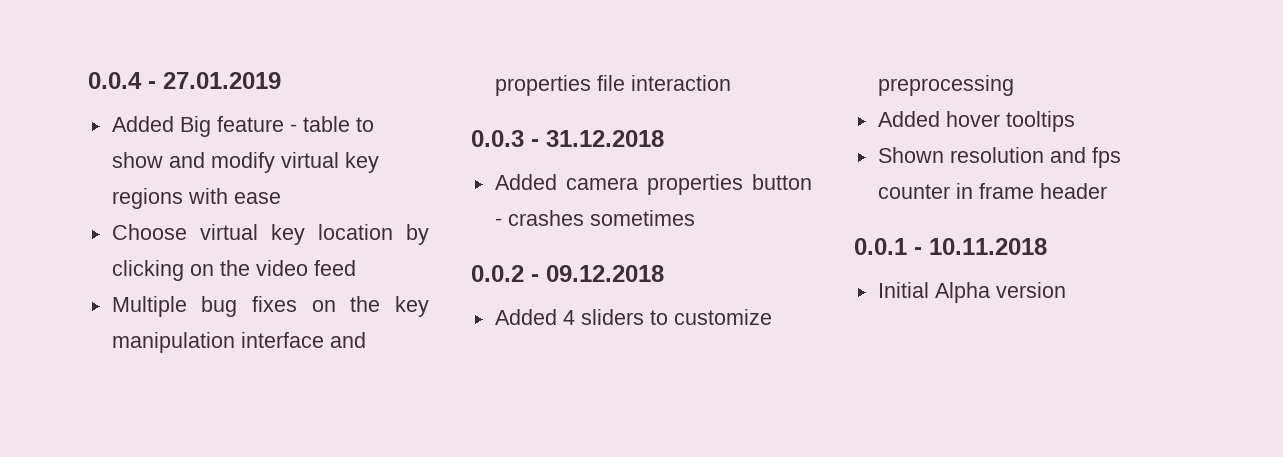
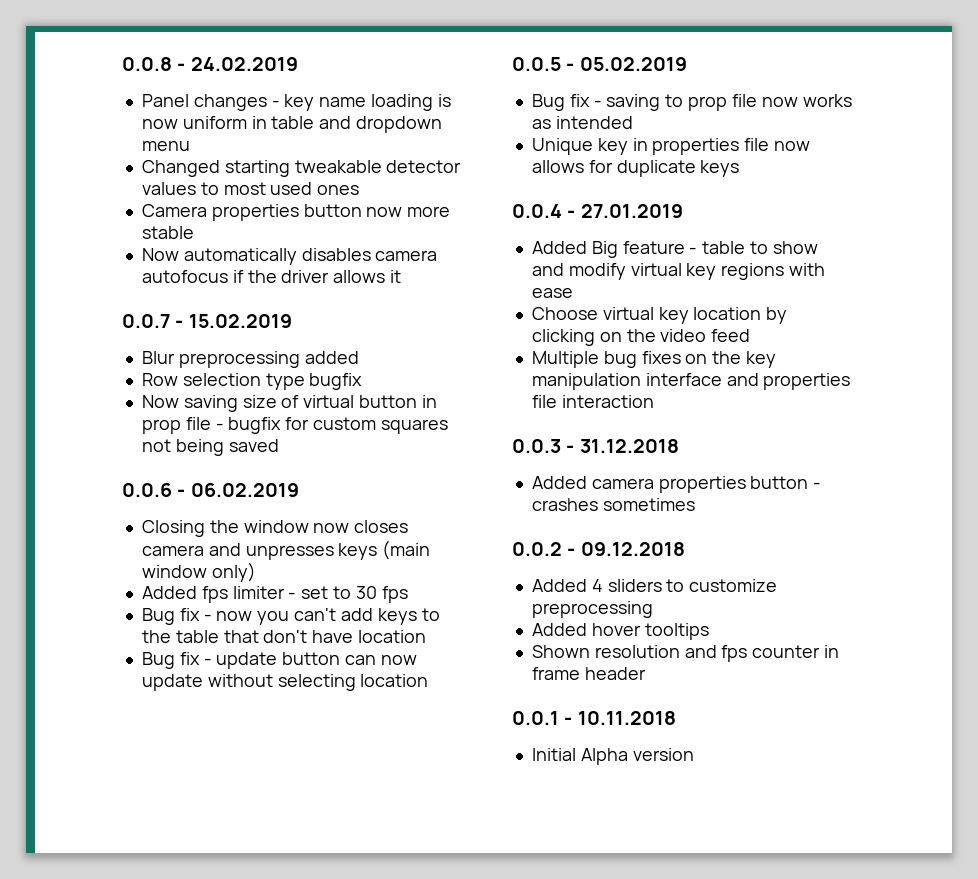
+ 0.0.8 - 24.02.2019
+ Panel changes - key name loading is now uniform in table and dropdown menu
+ Changed starting tweakable detector values to most used ones
+ Camera properties button now more stable
+ Now automatically disables camera autofocus if the driver allows it
+ 0.0.7 - 15.02.2019
+ Blur preprocessing added
+ Row selection type bugfix
+ Now saving size of virtual button in prop file - bugfix for custom squares not being saved
+ 0.0.6 - 06.02.2019
+ Closing the window now closes camera and unpresses keys (main window only)
+ Added fps limiter - set to 30 fps
+ Bug fix - now you can't add keys to the table that don't have location
+ Bug fix - update button can now update without selecting location
+ 0.0.5 - 05.02.2019
+ Bug fix - saving to prop file now works as intended
+ Unique key in properties file now allows for duplicate keys

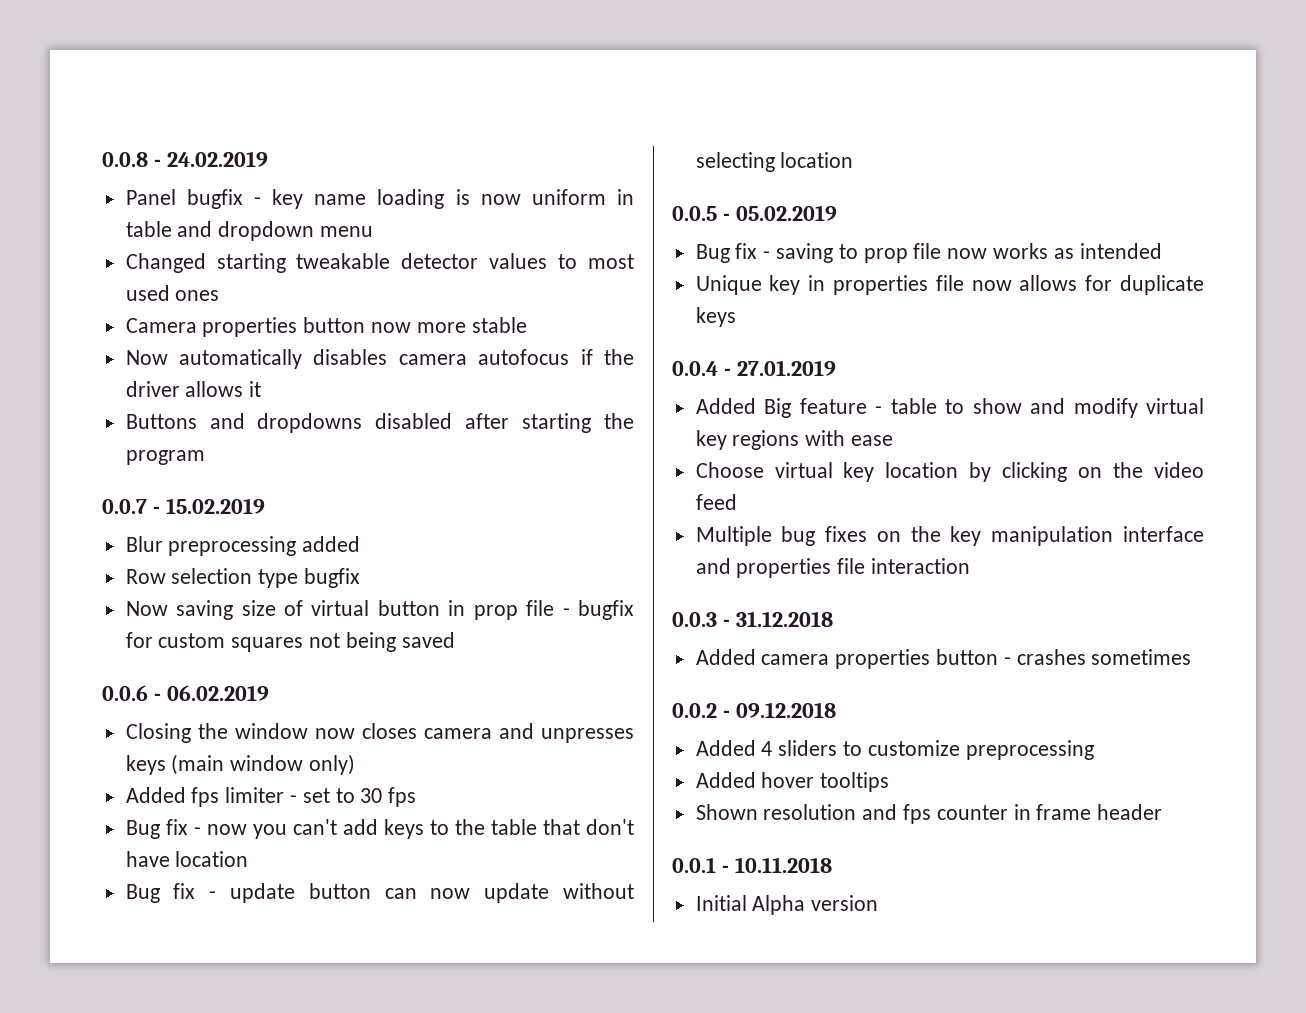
- Panel changes - key name loading is now uniform in table and dropdown menu
+ Panel bugfix - key name loading is now uniform in table and dropdown menu
+ Buttons and dropdowns disabled after starting the program

